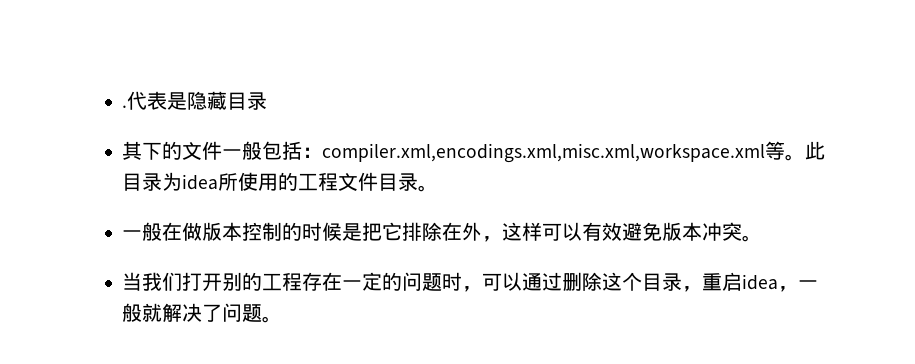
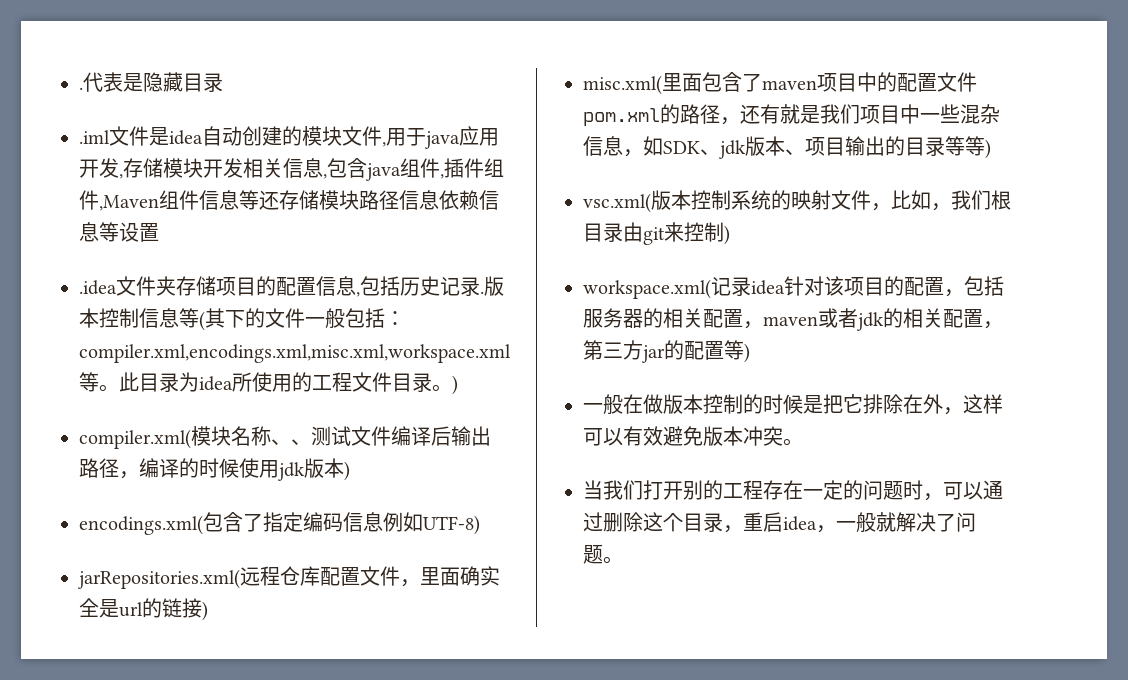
- 其下的文件一般包括：compiler.xml,encodings.xml,misc.xml,workspace.xml等。
+ .iml文件是idea自动创建的模块文件,用于java应用开发,存储模块开发相关信息,包含java组件,插件组件,Maven组件信息等还存储模块路径信息依赖信息等设置
+ .idea文件夹存储项目的配置信息,包括历史记录.版本控制信息等(其下的文件一般包括：compiler.xml,encodings.xml,misc.xml,workspace.xml等。
- 此目录为idea所使用的工程文件目录。
+ 此目录为idea所使用的工程文件目录。)
+ compiler.xml(模块名称、、测试文件编译后输出路径，编译的时候使用jdk版本)
+ encodings.xml(包含了指定编码信息例如UTF-8)
+ jarRepositories.xml(远程仓库配置文件，里面确实全是url的链接)
+ misc.xml(里面包含了maven项目中的配置文件pom.xml的路径，还有就是我们项目中一些混杂信息，如SDK、jdk版本、项目输出的目录等等)
+ vsc.xml(版本控制系统的映射文件，比如，我们根目录由git来控制)
+ workspace.xml(记录idea针对该项目的配置，包括服务器的相关配置，maven或者jdk的相关配置，第三方jar的配置等)

